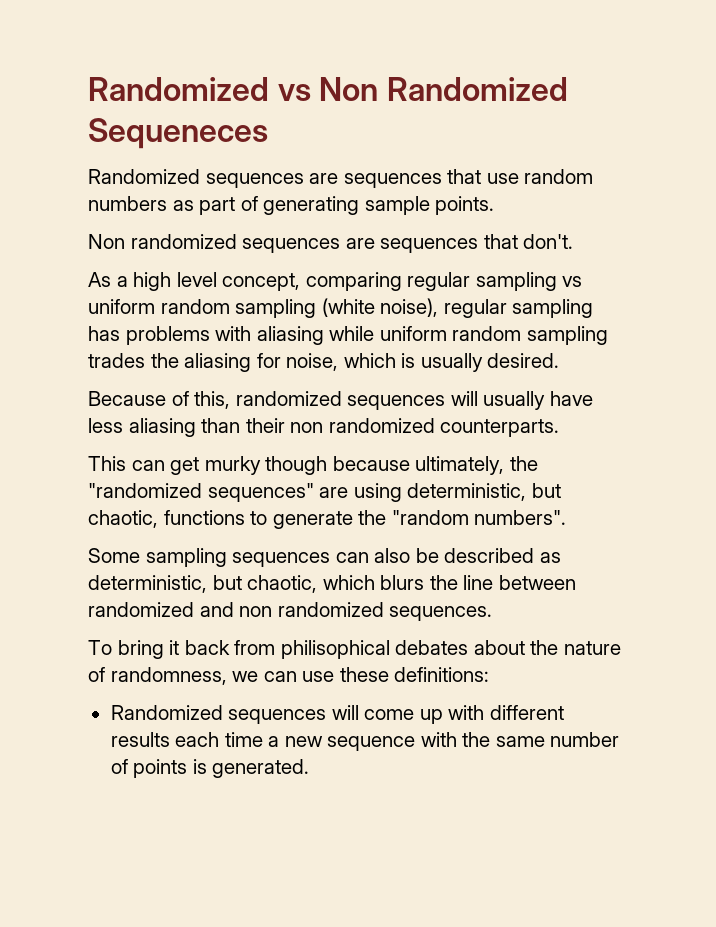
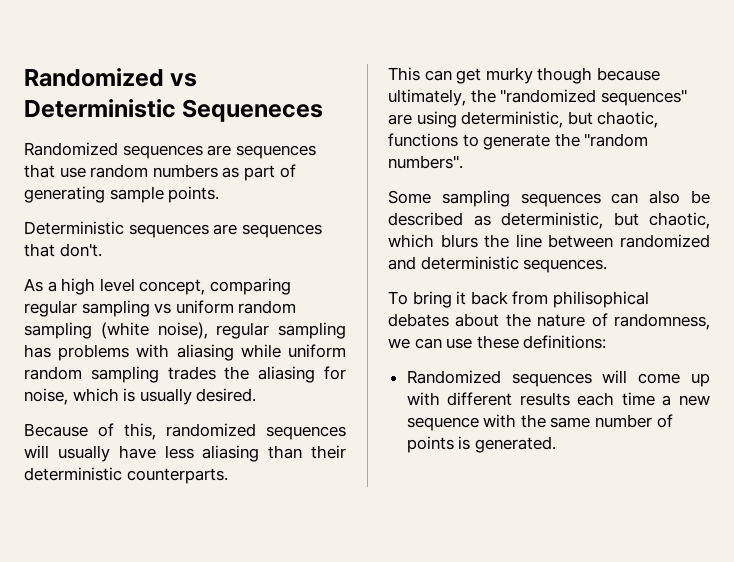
- Randomized vs Non Randomized Sequeneces
+ Randomized vs Deterministic Sequeneces
- Non randomized sequences are sequences that don't.
+ Deterministic sequences are sequences that don't.
- Because of this, randomized sequences will usually have less aliasing than their non randomized counterparts.
+ Because of this, randomized sequences will usually have less aliasing than their deterministic counterparts.
- Some sampling sequences can also be described as deterministic, but chaotic, which blurs the line between randomized and non randomized sequences.
+ Some sampling sequences can also be described as deterministic, but chaotic, which blurs the line between randomized and deterministic sequences.

